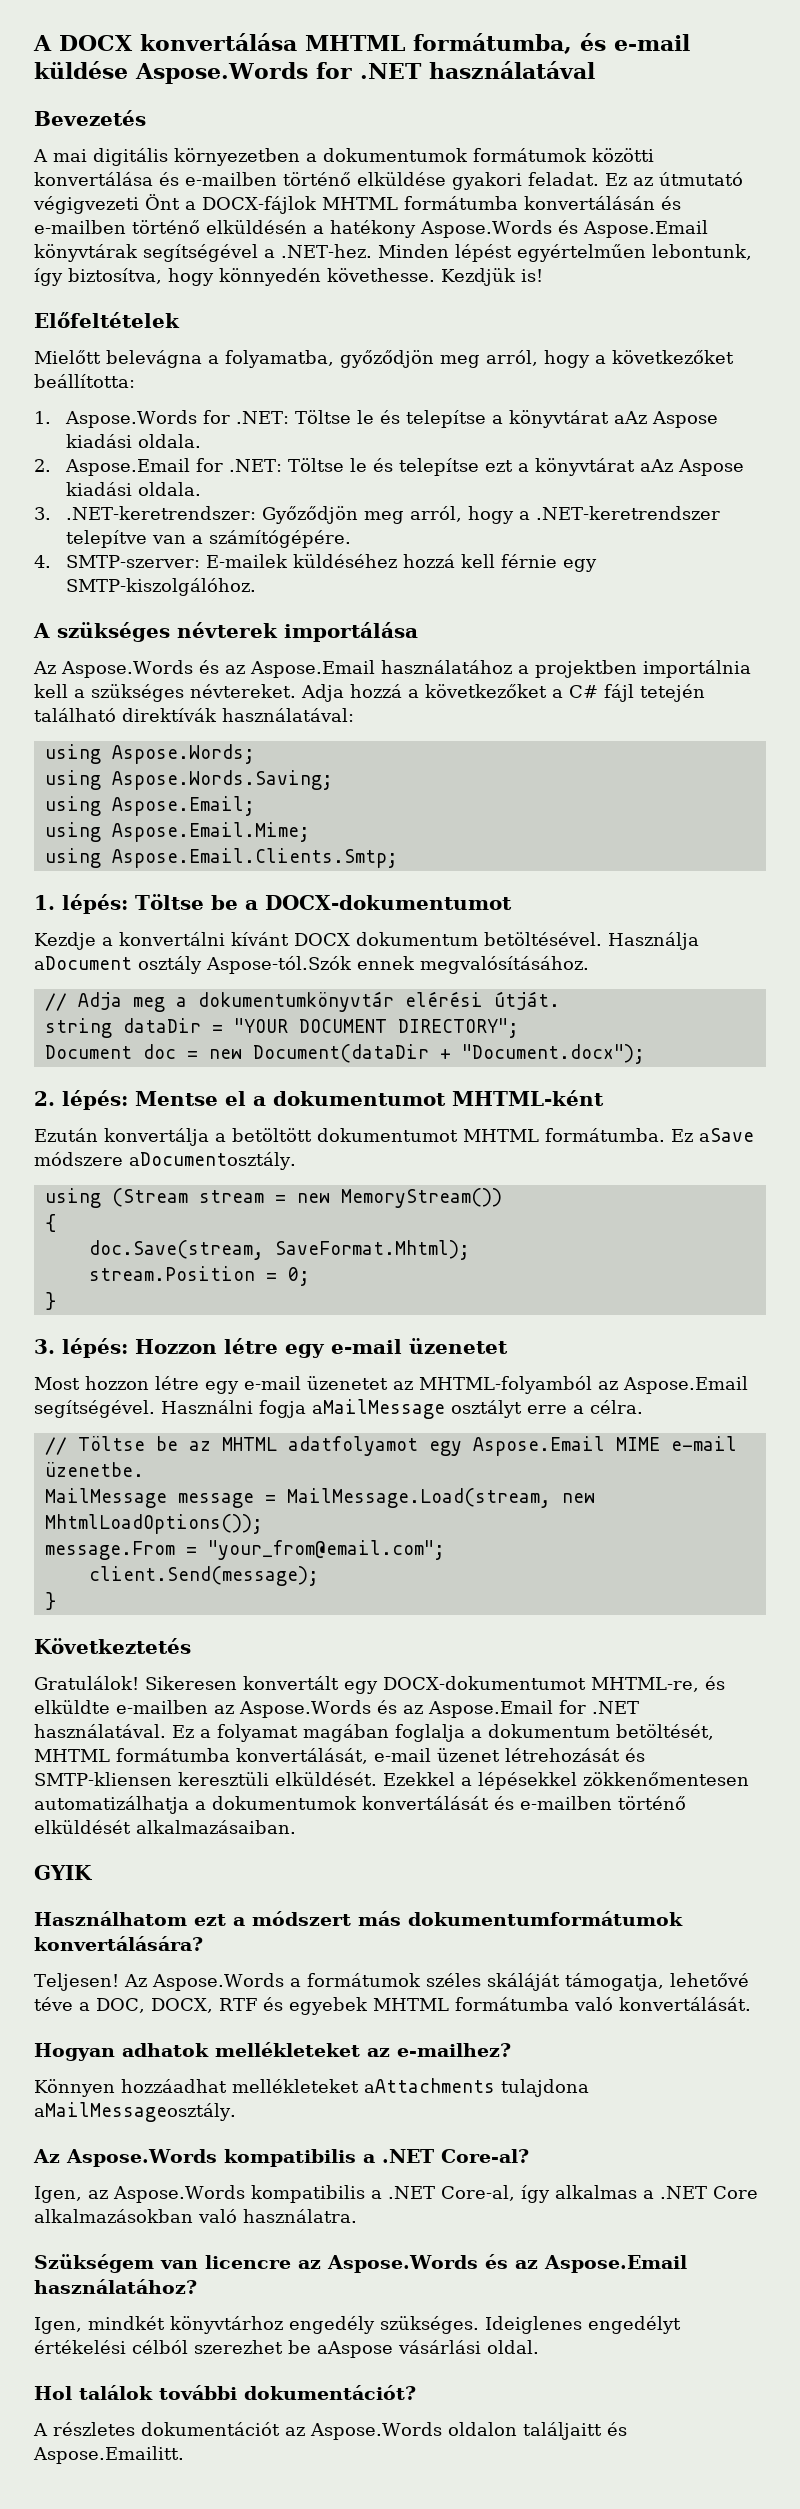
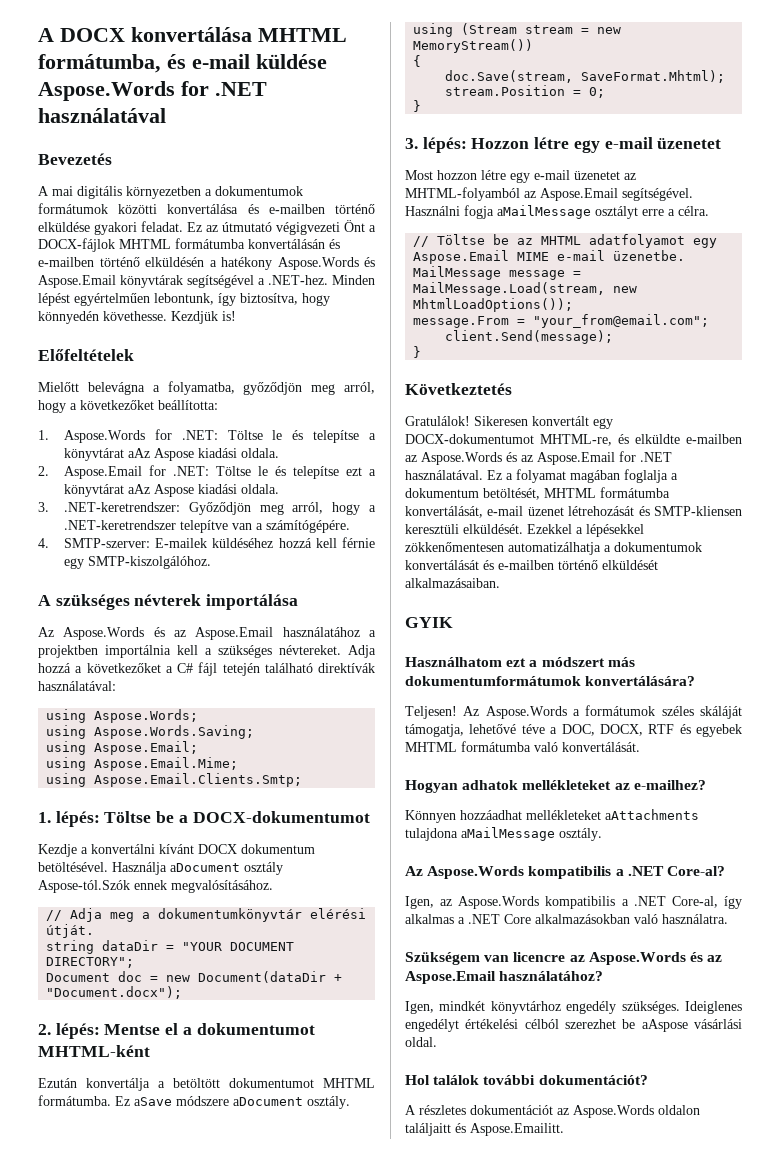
- Ez aSave módszere aDocumentosztály.
+ Ez aSave módszere aDocument osztály.
- Könnyen hozzáadhat mellékleteket aAttachments tulajdona aMailMessageosztály.
+ Könnyen hozzáadhat mellékleteket aAttachments tulajdona aMailMessage osztály.

